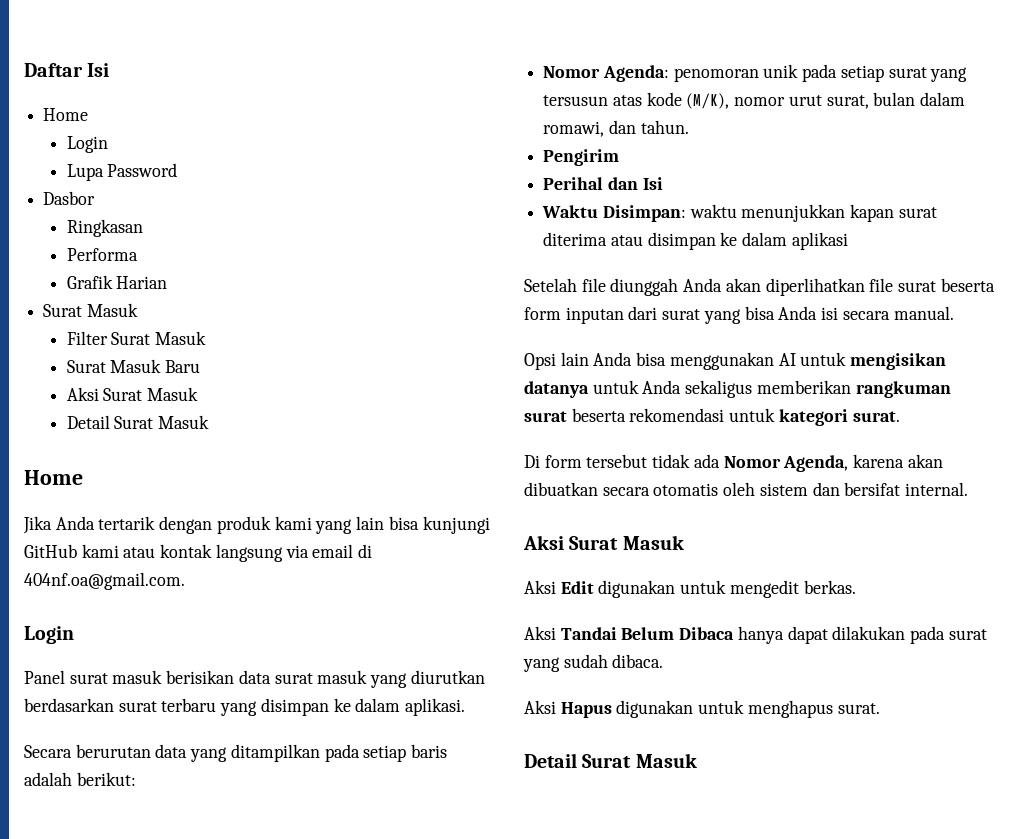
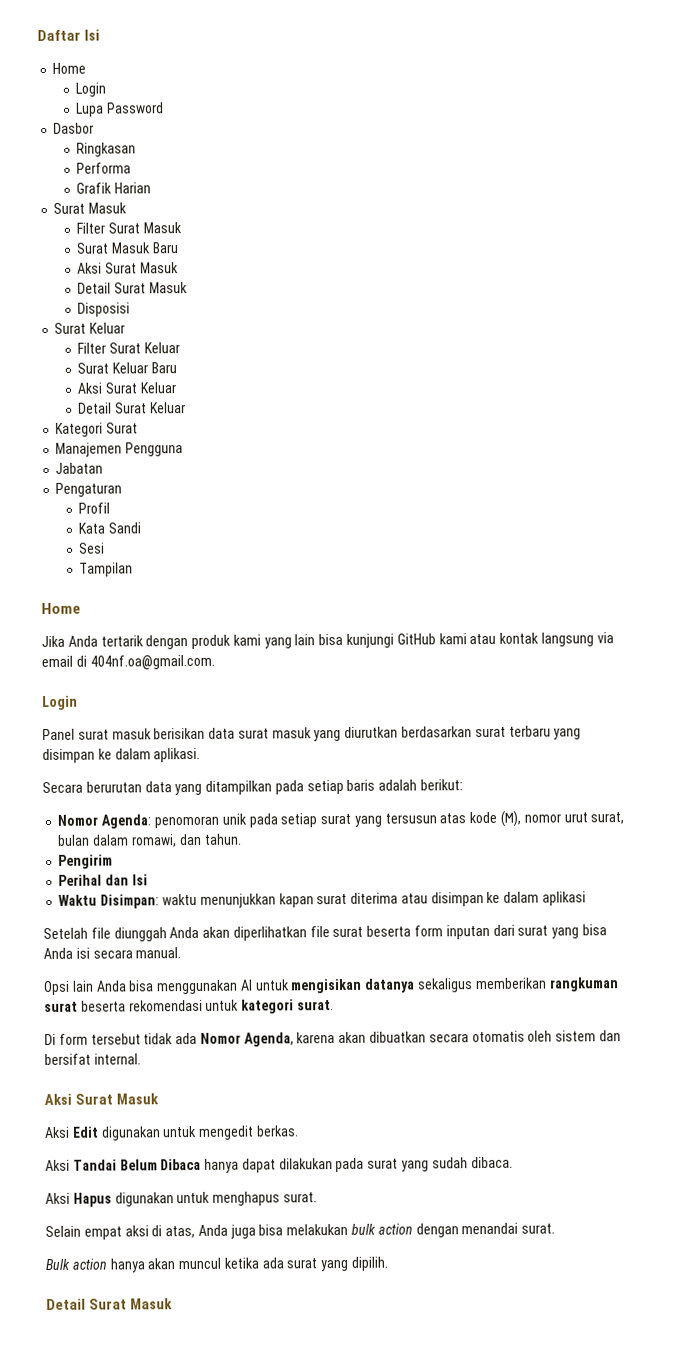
+ Disposisi
+ Surat Keluar
+ Filter Surat Keluar
+ Surat Keluar Baru
+ Aksi Surat Keluar
+ Detail Surat Keluar
+ Kategori Surat
+ Manajemen Pengguna
+ Jabatan
+ Pengaturan
+ Profil
+ Kata Sandi
+ Sesi
+ Tampilan
- Nomor Agenda: penomoran unik pada setiap surat yang tersusun atas kode (M/K), nomor urut surat, bulan dalam romawi, dan tahun.
+ Nomor Agenda: penomoran unik pada setiap surat yang tersusun atas kode (M), nomor urut surat, bulan dalam romawi, dan tahun.
- Opsi lain Anda bisa menggunakan AI untuk mengisikan datanya untuk Anda sekaligus memberikan rangkuman surat beserta rekomendasi untuk kategori surat.
+ Opsi lain Anda bisa menggunakan AI untuk mengisikan datanya sekaligus memberikan rangkuman surat beserta rekomendasi untuk kategori surat.
+ Selain empat aksi di atas, Anda juga bisa melakukan bulk action dengan menandai surat.
+ Bulk action hanya akan muncul ketika ada surat yang dipilih.

